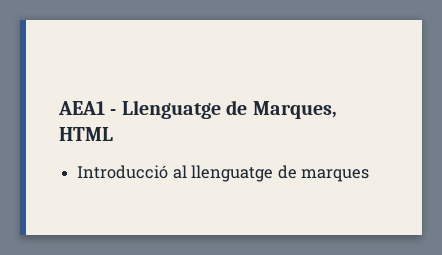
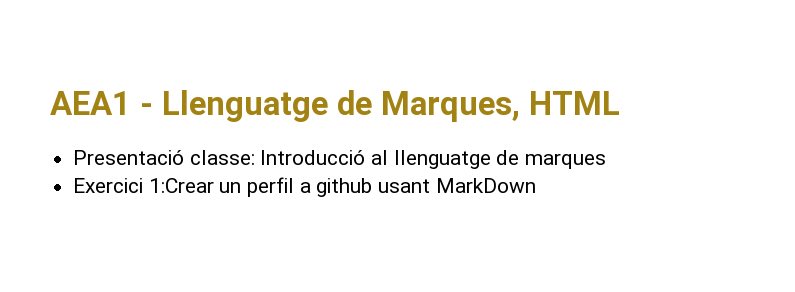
- Introducció al llenguatge de marques
+ Presentació classe: Introducció al llenguatge de marques
+ Exercici 1:Crear un perfil a github usant MarkDown

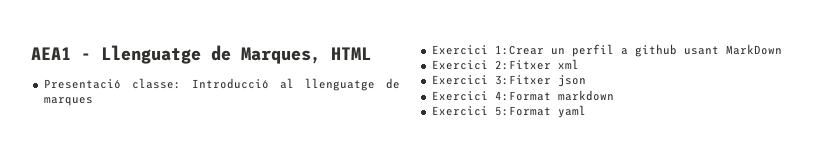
+ Exercici 2:Fitxer xml
+ Exercici 3:Fitxer json
+ Exercici 4:Format markdown
+ Exercici 5:Format yaml

